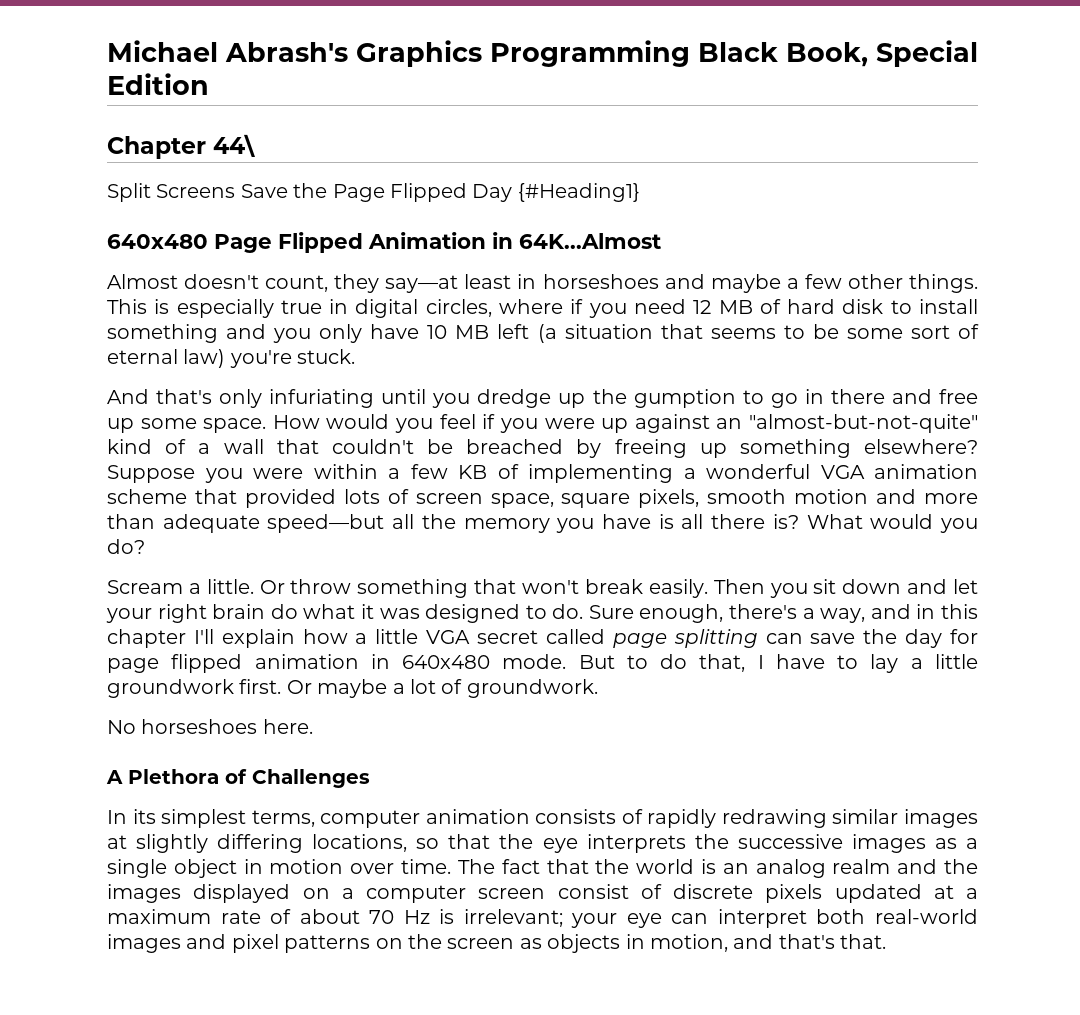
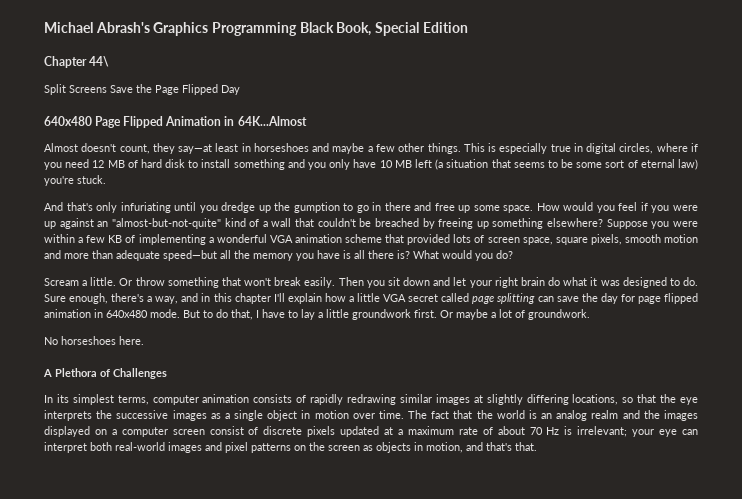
- Split Screens Save the Page Flipped Day {#Heading1}
+ Split Screens Save the Page Flipped Day

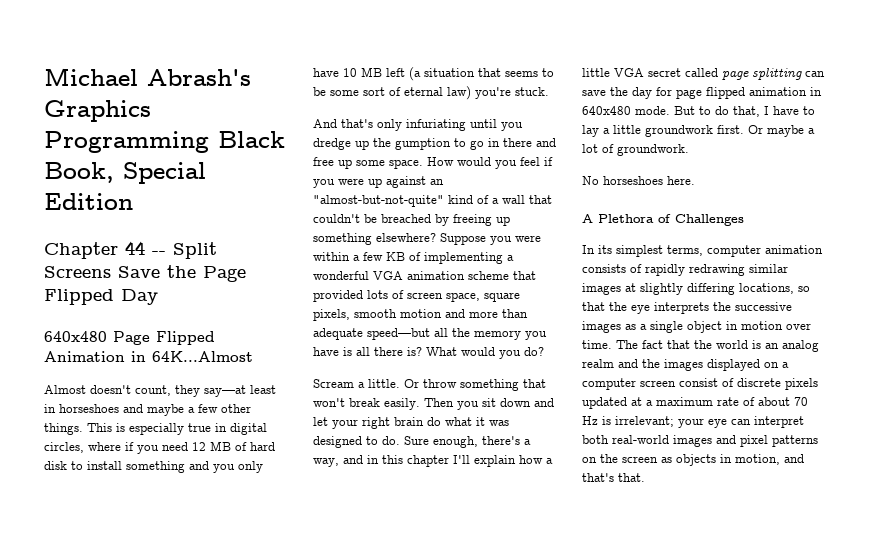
- Chapter 44\
- Split Screens Save the Page Flipped Day
+ Chapter 44 -- Split Screens Save the Page Flipped Day

